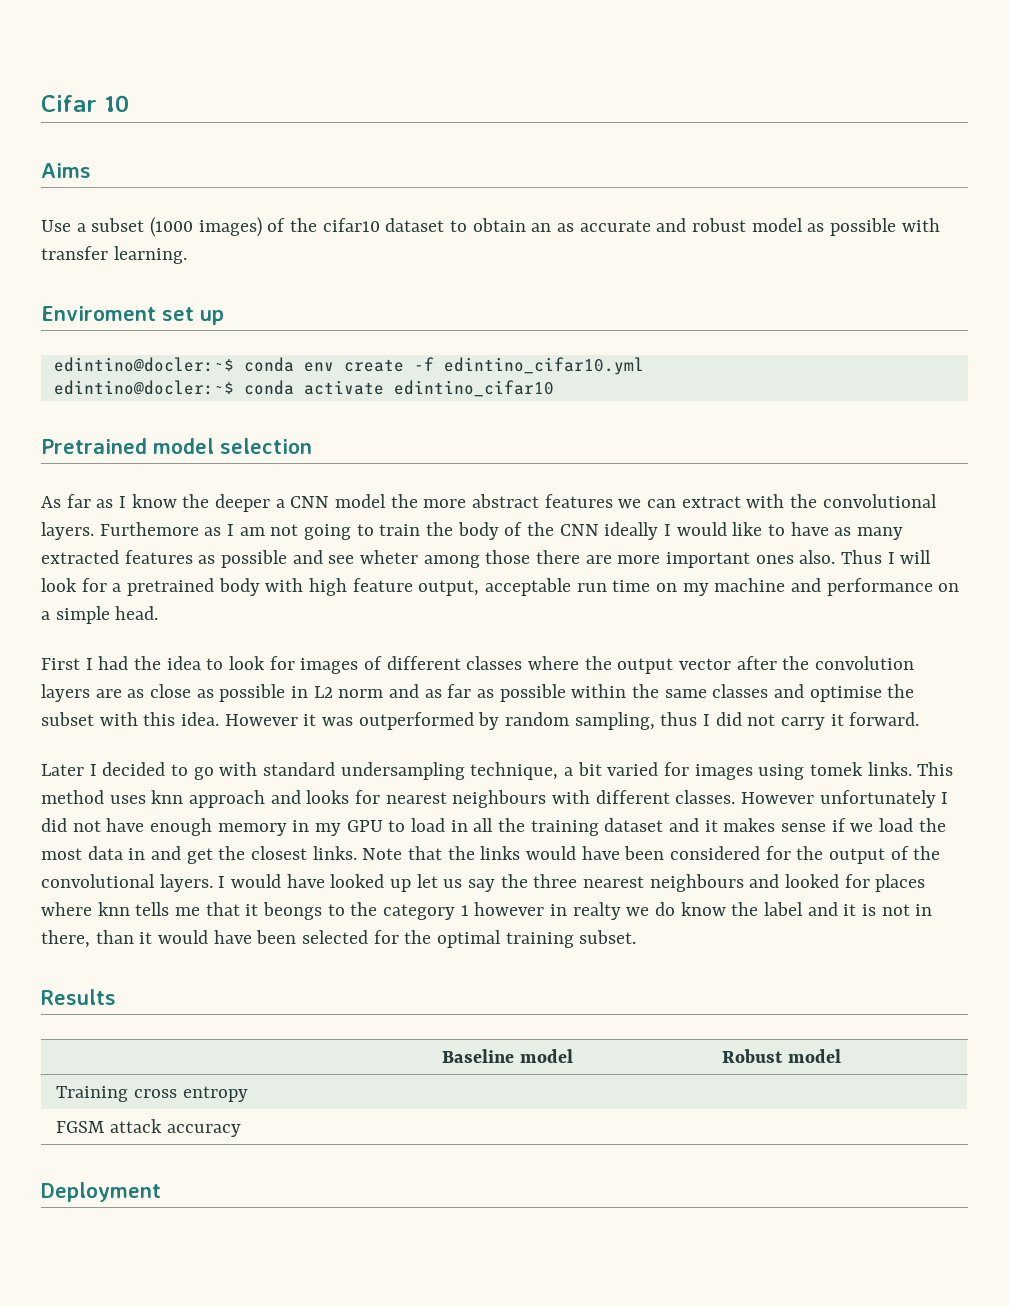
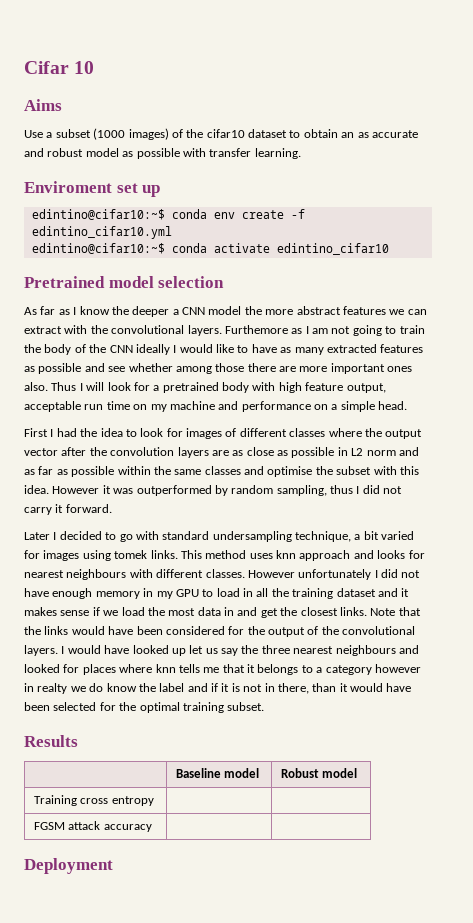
- edintino@docler:~$ conda env create -f edintino_cifar10.yml
+ edintino@cifar10:~$ conda env create -f edintino_cifar10.yml
- edintino@docler:~$ conda activate edintino_cifar10
+ edintino@cifar10:~$ conda activate edintino_cifar10
- Furthemore as I am not going to train the body of the CNN ideally I would like to have as many extracted features as possible and see wheter among those there are more important ones also.
+ Furthemore as I am not going to train the body of the CNN ideally I would like to have as many extracted features as possible and see whether among those there are more important ones also.
- I would have looked up let us say the three nearest neighbours and looked for places where knn tells me that it beongs to the category 1 however in realty we do know the label and it is not in there, than it would have been selected for the optimal training subset.
+ I would have looked up let us say the three nearest neighbours and looked for places where knn tells me that it belongs to a category however in realty we do know the label and if it is not in there, than it would have been selected for the optimal training subset.

